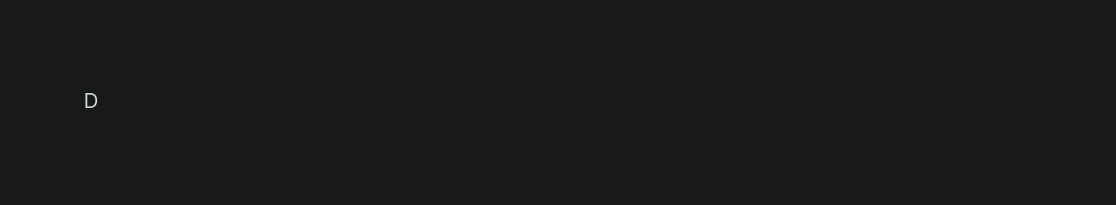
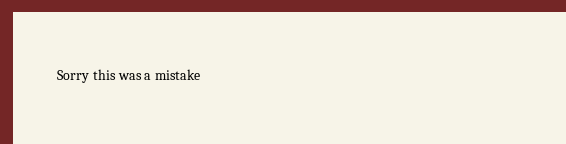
- D
+ Sorry this was a mistake

